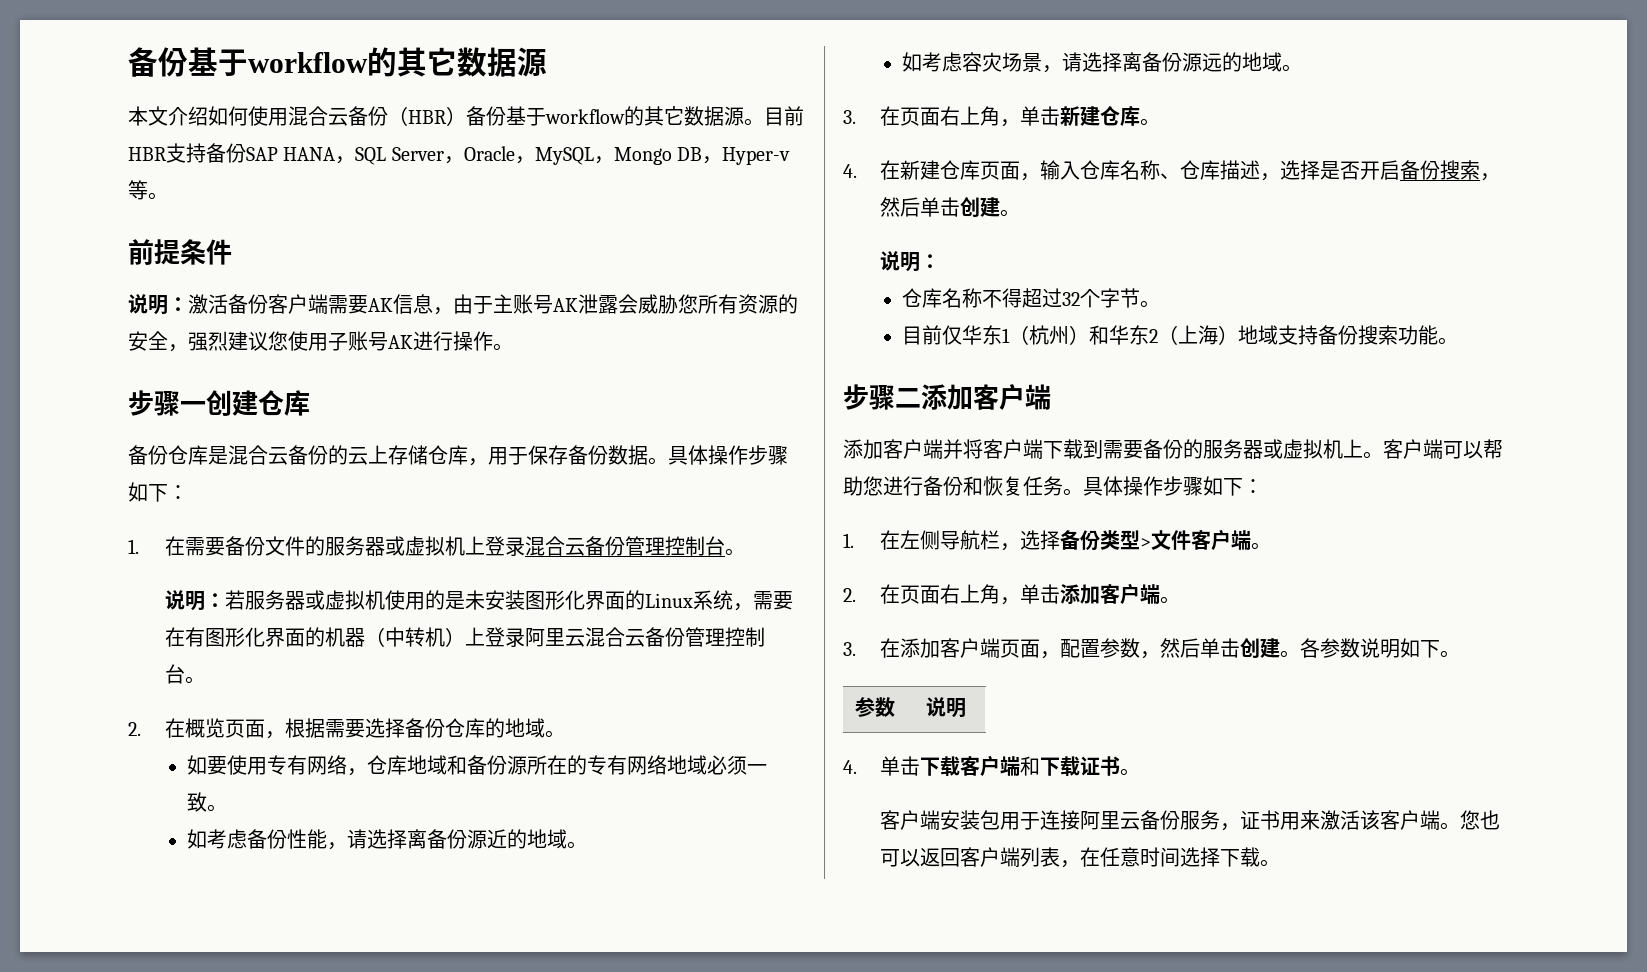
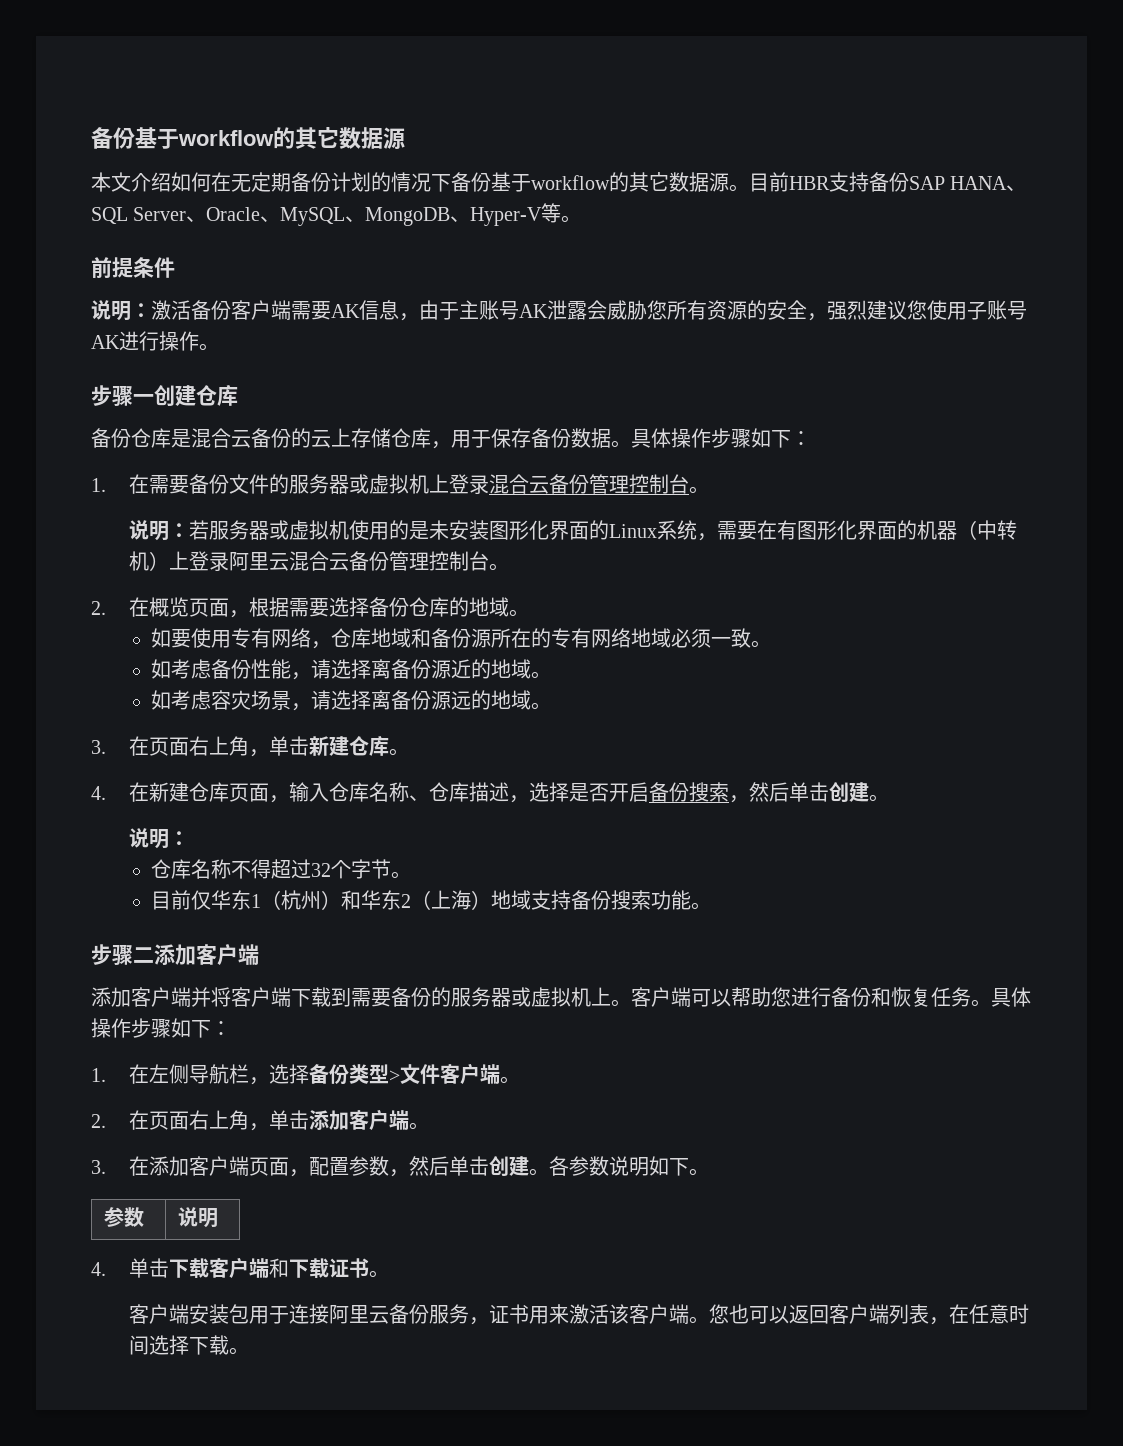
- 本文介绍如何使用混合云备份（HBR）备份基于workflow的其它数据源。
+ 本文介绍如何在无定期备份计划的情况下备份基于workflow的其它数据源。
- 目前HBR支持备份SAP HANA，SQL Server，Oracle，MySQL，Mongo DB，Hyper-v等。
+ 目前HBR支持备份SAP HANA、SQL Server、Oracle、MySQL、MongoDB、Hyper-V等。

